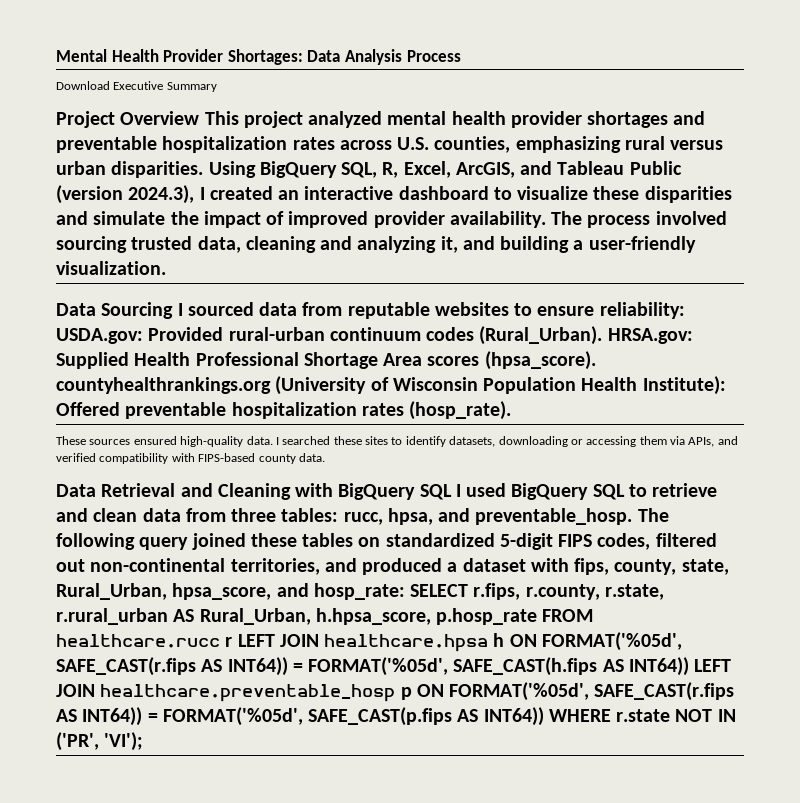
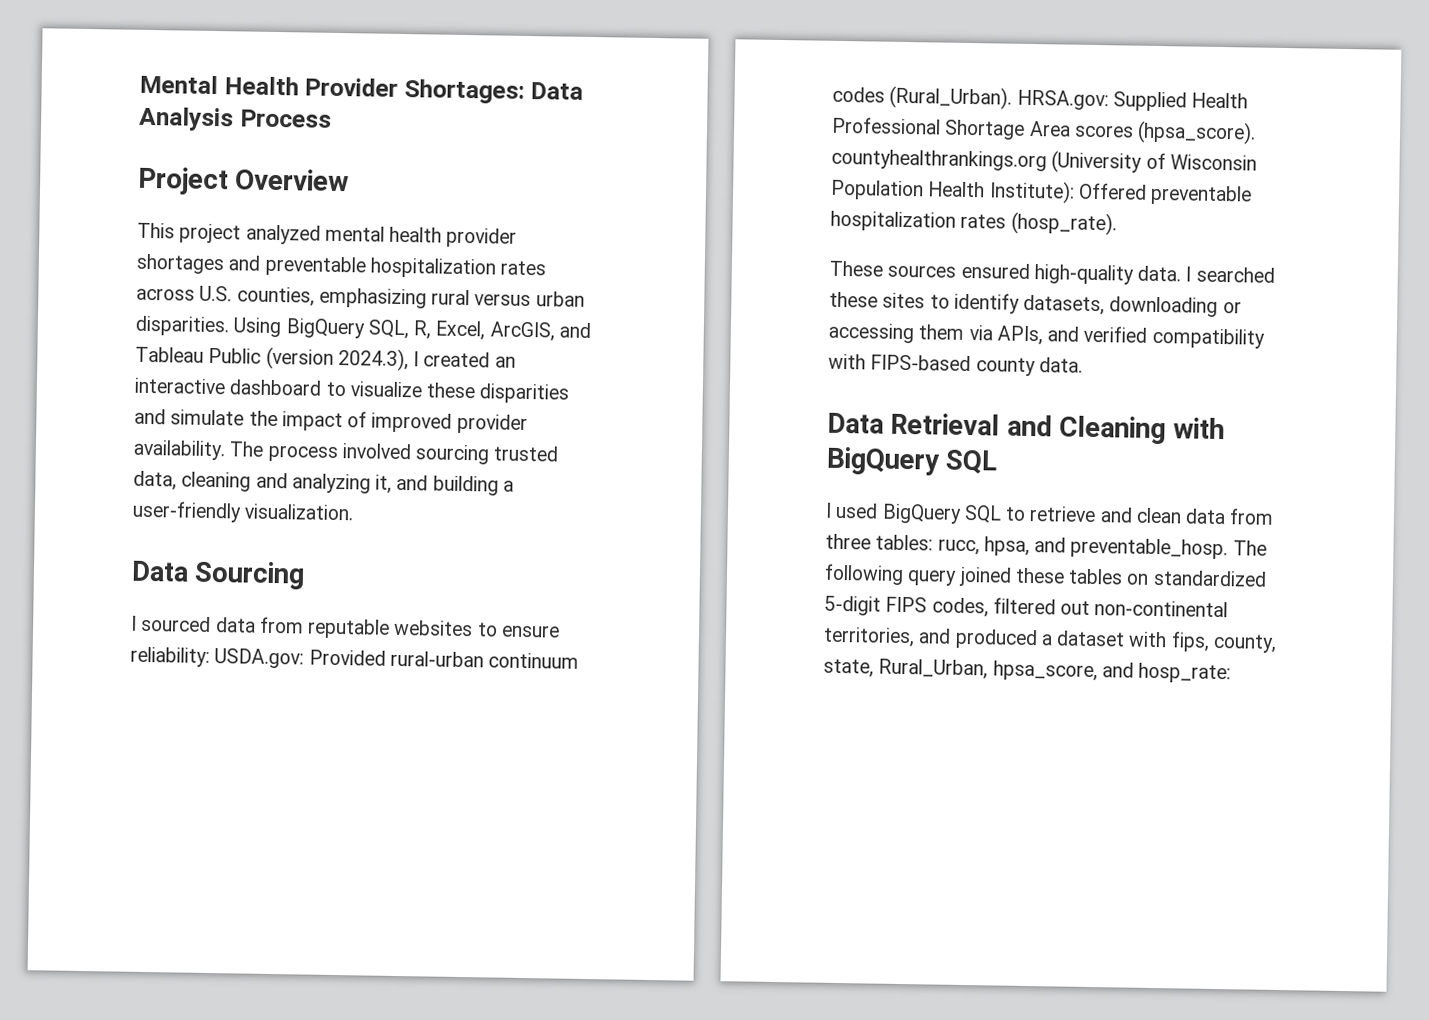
- Download Executive Summary
- Project Overview This project analyzed mental health provider shortages and preventable hospitalization rates across U.S. counties, emphasizing rural versus urban disparities.
+ Project Overview
+ This project analyzed mental health provider shortages and preventable hospitalization rates across U.S. counties, emphasizing rural versus urban disparities.
- Data Sourcing I sourced data from reputable websites to ensure reliability: USDA.gov: Provided rural-urban continuum codes (Rural_Urban).
+ Data Sourcing
+ I sourced data from reputable websites to ensure reliability: USDA.gov: Provided rural-urban continuum codes (Rural_Urban).
- Data Retrieval and Cleaning with BigQuery SQL I used BigQuery SQL to retrieve and clean data from three tables: rucc, hpsa, and preventable_hosp.
+ Data Retrieval and Cleaning with BigQuery SQL
+ I used BigQuery SQL to retrieve and clean data from three tables: rucc, hpsa, and preventable_hosp.
- The following query joined these tables on standardized 5-digit FIPS codes, filtered out non-continental territories, and produced a dataset with fips, county, state, Rural_Urban, hpsa_score, and hosp_rate: SELECT r.fips, r.county, r.state, r.rural_urban AS Rural_Urban, h.hpsa_score, p.hosp_rate FROM healthcare.rucc r LEFT JOIN healthcare.hpsa h ON FORMAT('%05d', SAFE_CAST(r.fips AS INT64)) = FORMAT('%05d', SAFE_CAST(h.fips AS INT64)) LEFT JOIN healthcare.preventable_hosp p ON FORMAT('%05d', SAFE_CAST(r.fips AS INT64)) = FORMAT('%05d', SAFE_CAST(p.fips AS INT64)) WHERE r.state NOT IN ('PR', 'VI');
+ The following query joined these tables on standardized 5-digit FIPS codes, filtered out non-continental territories, and produced a dataset with fips, county, state, Rural_Urban, hpsa_score, and hosp_rate:

